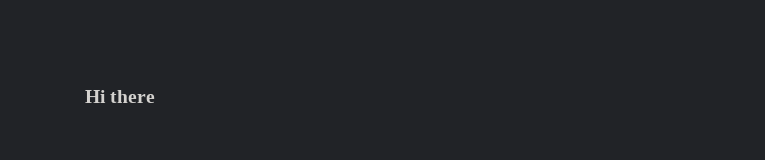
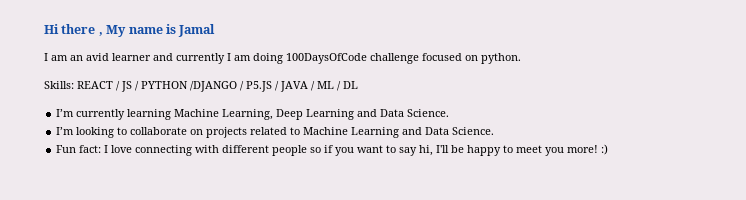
- Hi there
+ Hi there , My name is Jamal
+ I am an avid learner and currently I am doing 100DaysOfCode challenge focused on python.
+ Skills: REACT / JS / PYTHON /DJANGO / P5.JS / JAVA / ML / DL
+ I’m currently learning Machine Learning, Deep Learning and Data Science.
+ I’m looking to collaborate on projects related to Machine Learning and Data Science.
+ Fun fact: I love connecting with different people so if you want to say hi, I'll be happy to meet you more! :)

